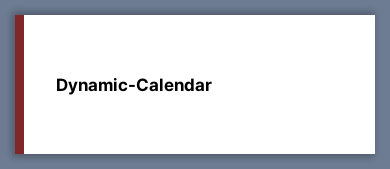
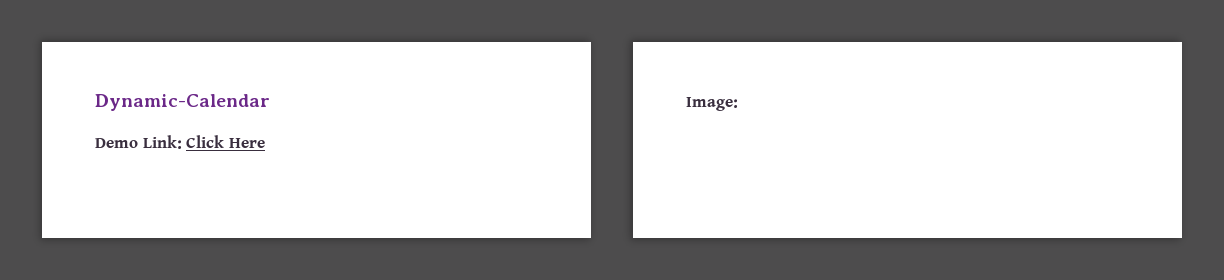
+ Demo Link: Click Here
+ Image:

